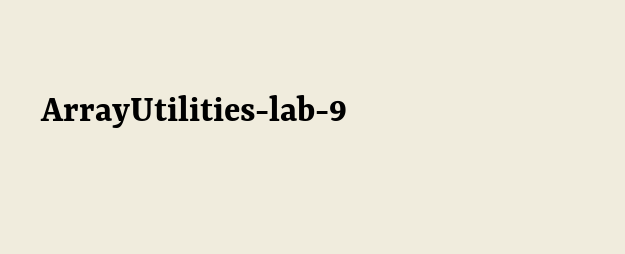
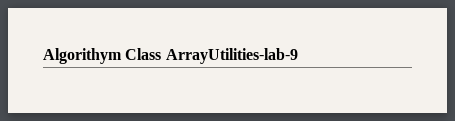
- ArrayUtilities-lab-9
+ Algorithym Class ArrayUtilities-lab-9

